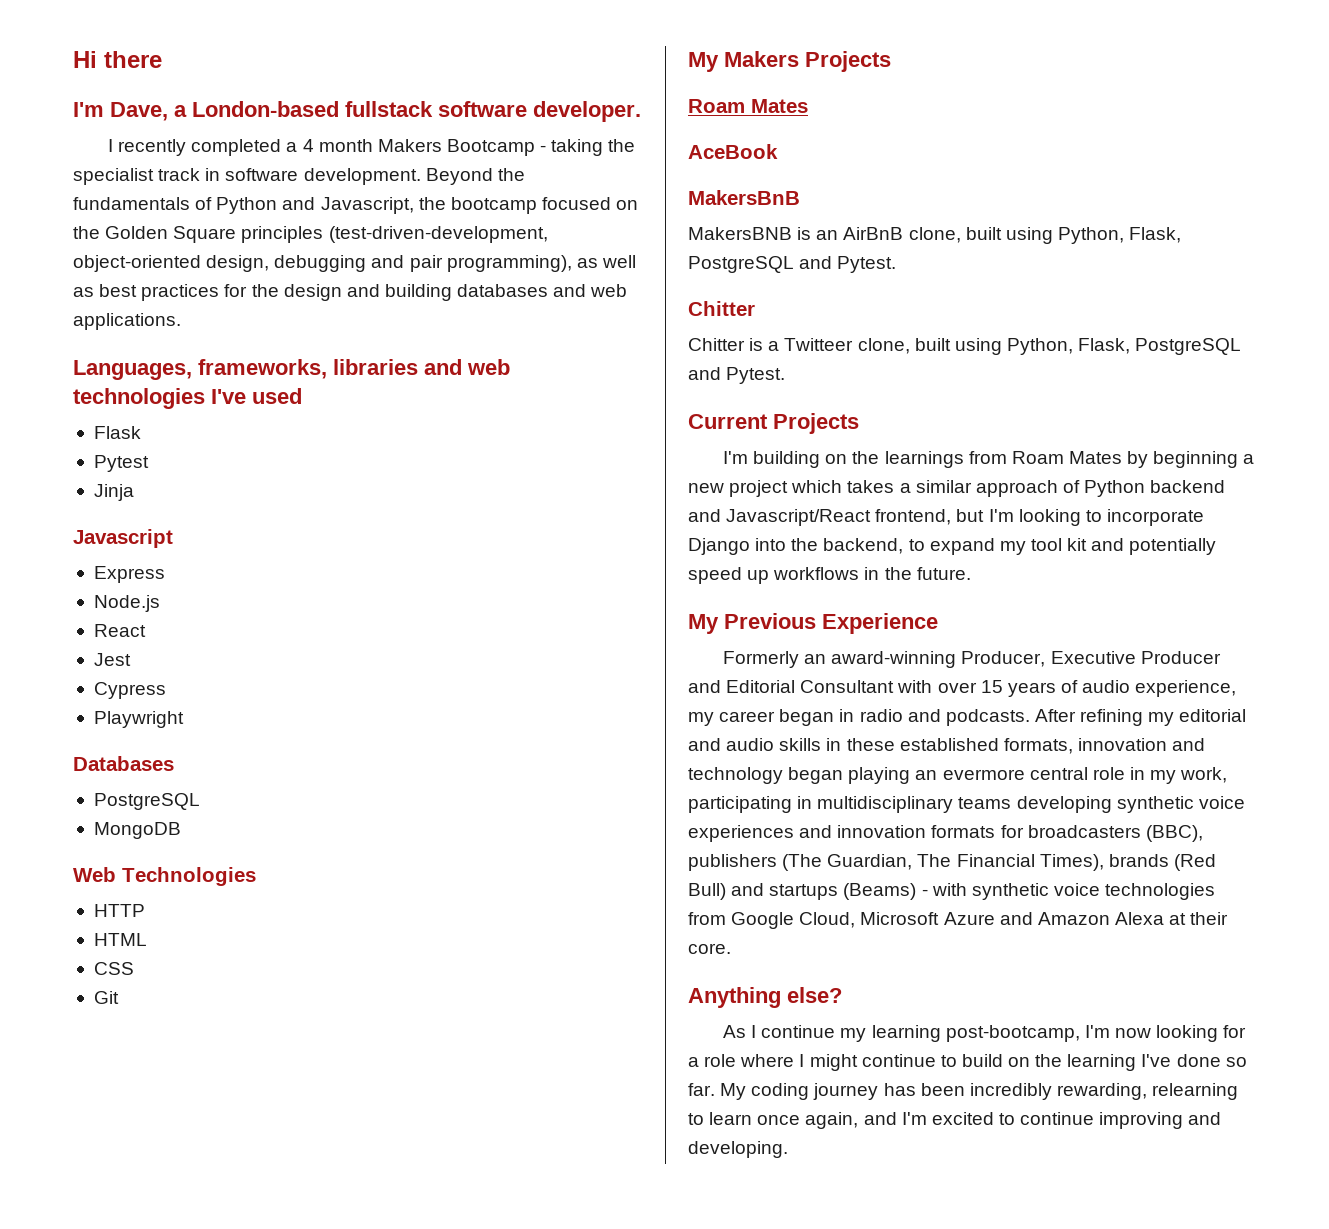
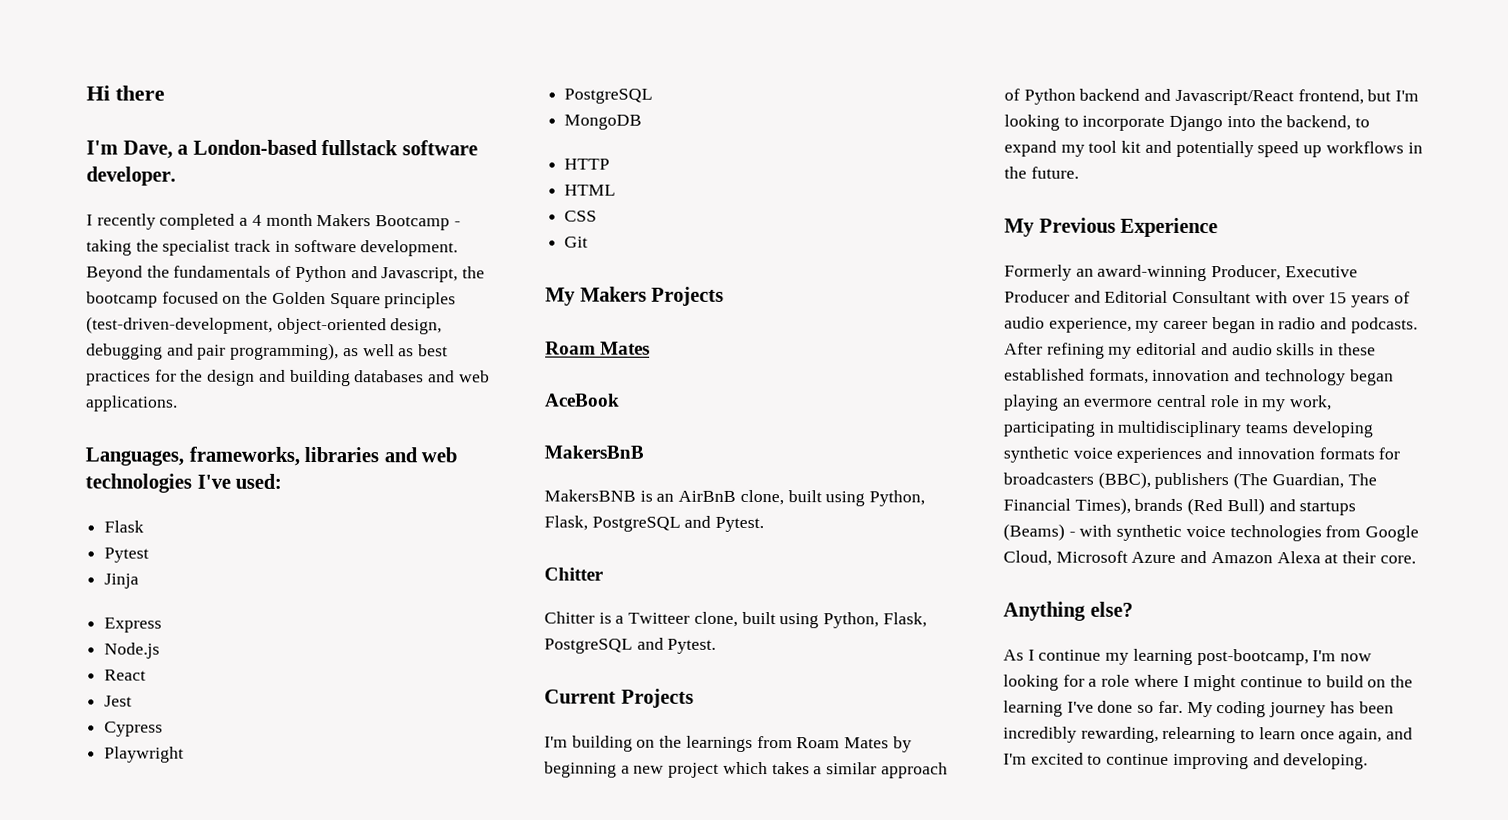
- Languages, frameworks, libraries and web technologies I've used
+ Languages, frameworks, libraries and web technologies I've used:
- Javascript
- Databases
- Web Technologies

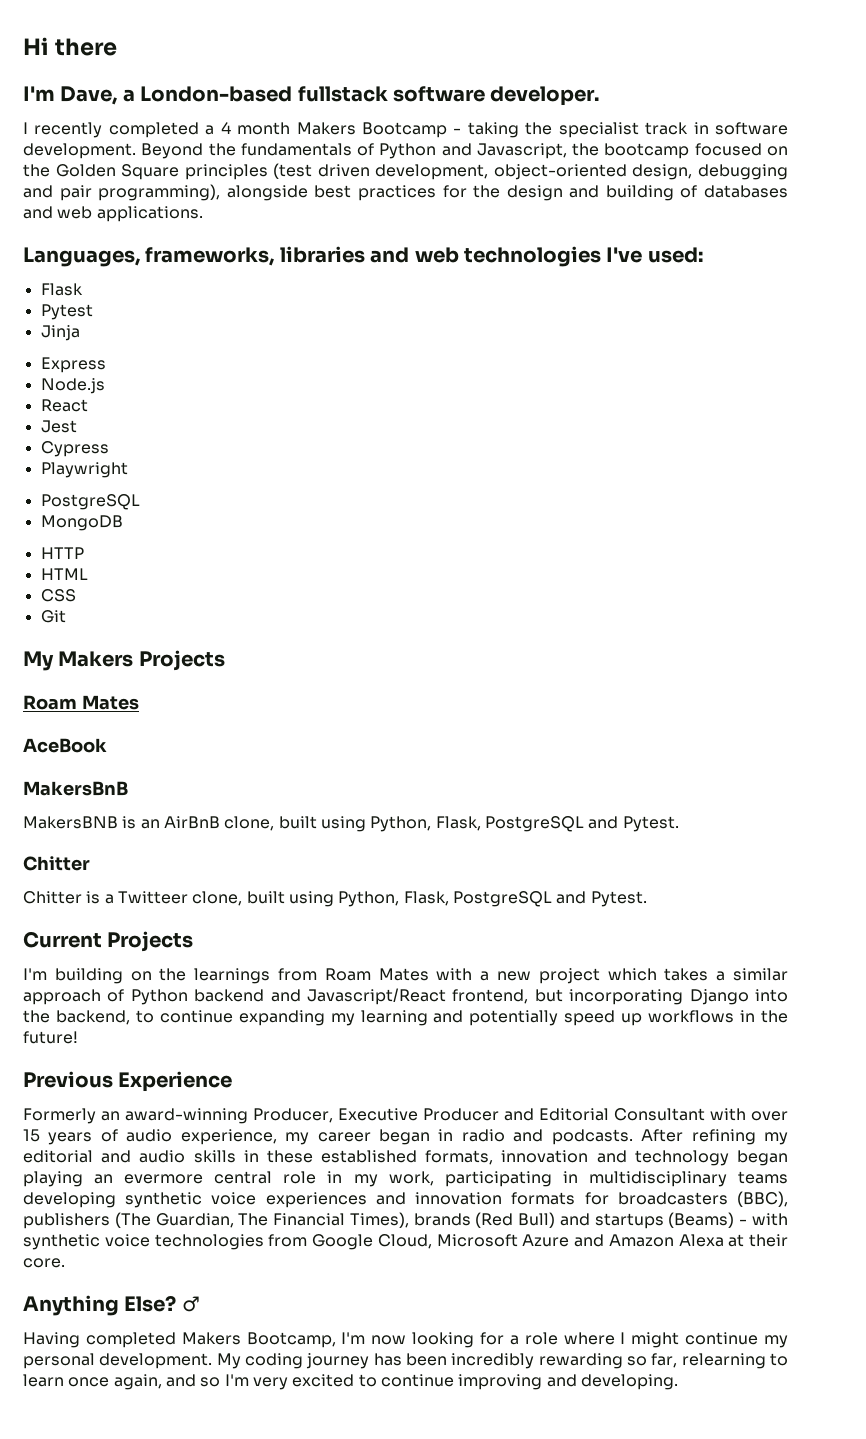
- Beyond the fundamentals of Python and Javascript, the bootcamp focused on the Golden Square principles (test-driven-development, object-oriented design, debugging and pair programming), as well as best practices for the design and building databases and web applications.
+ Beyond the fundamentals of Python and Javascript, the bootcamp focused on the Golden Square principles (test driven development, object-oriented design, debugging and pair programming), alongside best practices for the design and building of databases and web applications.
- I'm building on the learnings from Roam Mates by beginning a new project which takes a similar approach of Python backend and Javascript/React frontend, but I'm looking to incorporate Django into the backend, to expand my tool kit and potentially speed up workflows in the future.
- My Previous Experience
+ I'm building on the learnings from Roam Mates with a new project which takes a similar approach of Python backend and Javascript/React frontend, but incorporating Django into the backend, to continue expanding my learning and potentially speed up workflows in the future!
+ Previous Experience
- Anything else?
- As I continue my learning post-bootcamp, I'm now looking for a role where I might continue to build on the learning I've done so far.
+ Anything Else? ♂
+ Having completed Makers Bootcamp, I'm now looking for a role where I might continue my personal development.
- My coding journey has been incredibly rewarding, relearning to learn once again, and I'm excited to continue improving and developing.
+ My coding journey has been incredibly rewarding so far, relearning to learn once again, and so I'm very excited to continue improving and developing.

